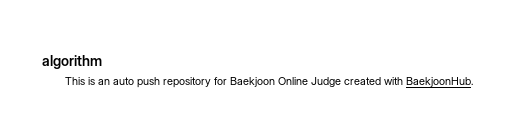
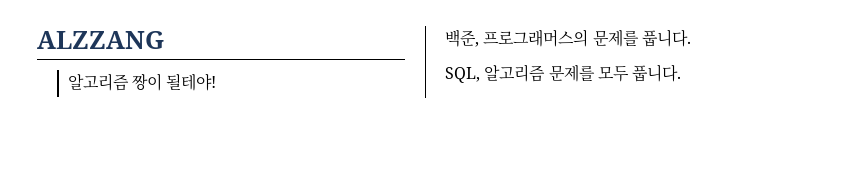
- algorithm
- This is an auto push repository for Baekjoon Online Judge created with BaekjoonHub.
+ ALZZANG
+ 알고리즘 짱이 될테야!
+ 백준, 프로그래머스의 문제를 풉니다.
+ SQL, 알고리즘 문제를 모두 풉니다.

